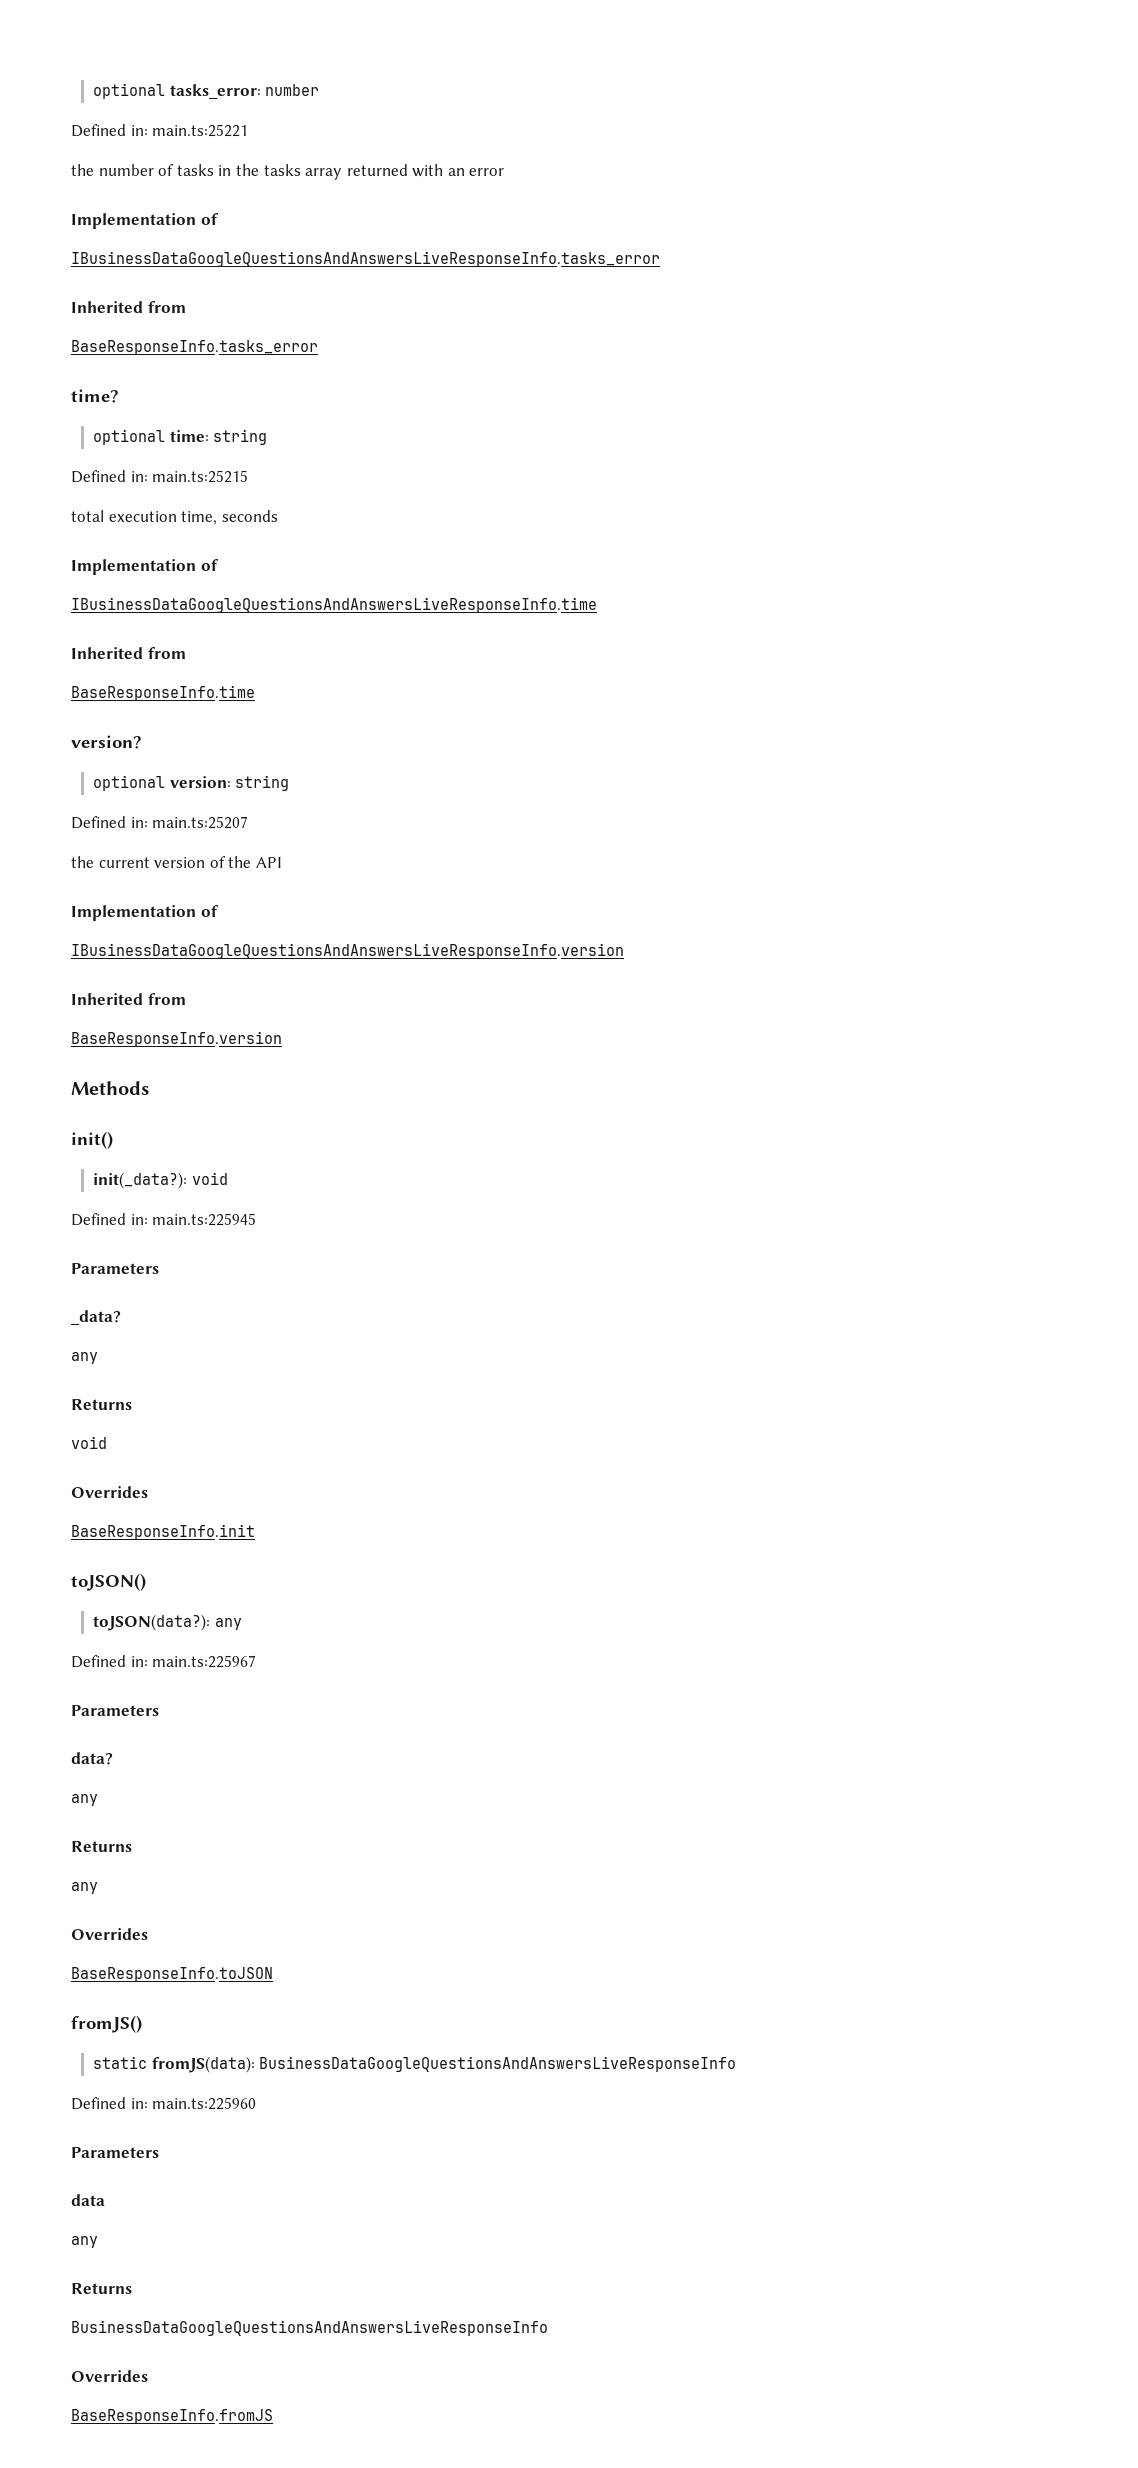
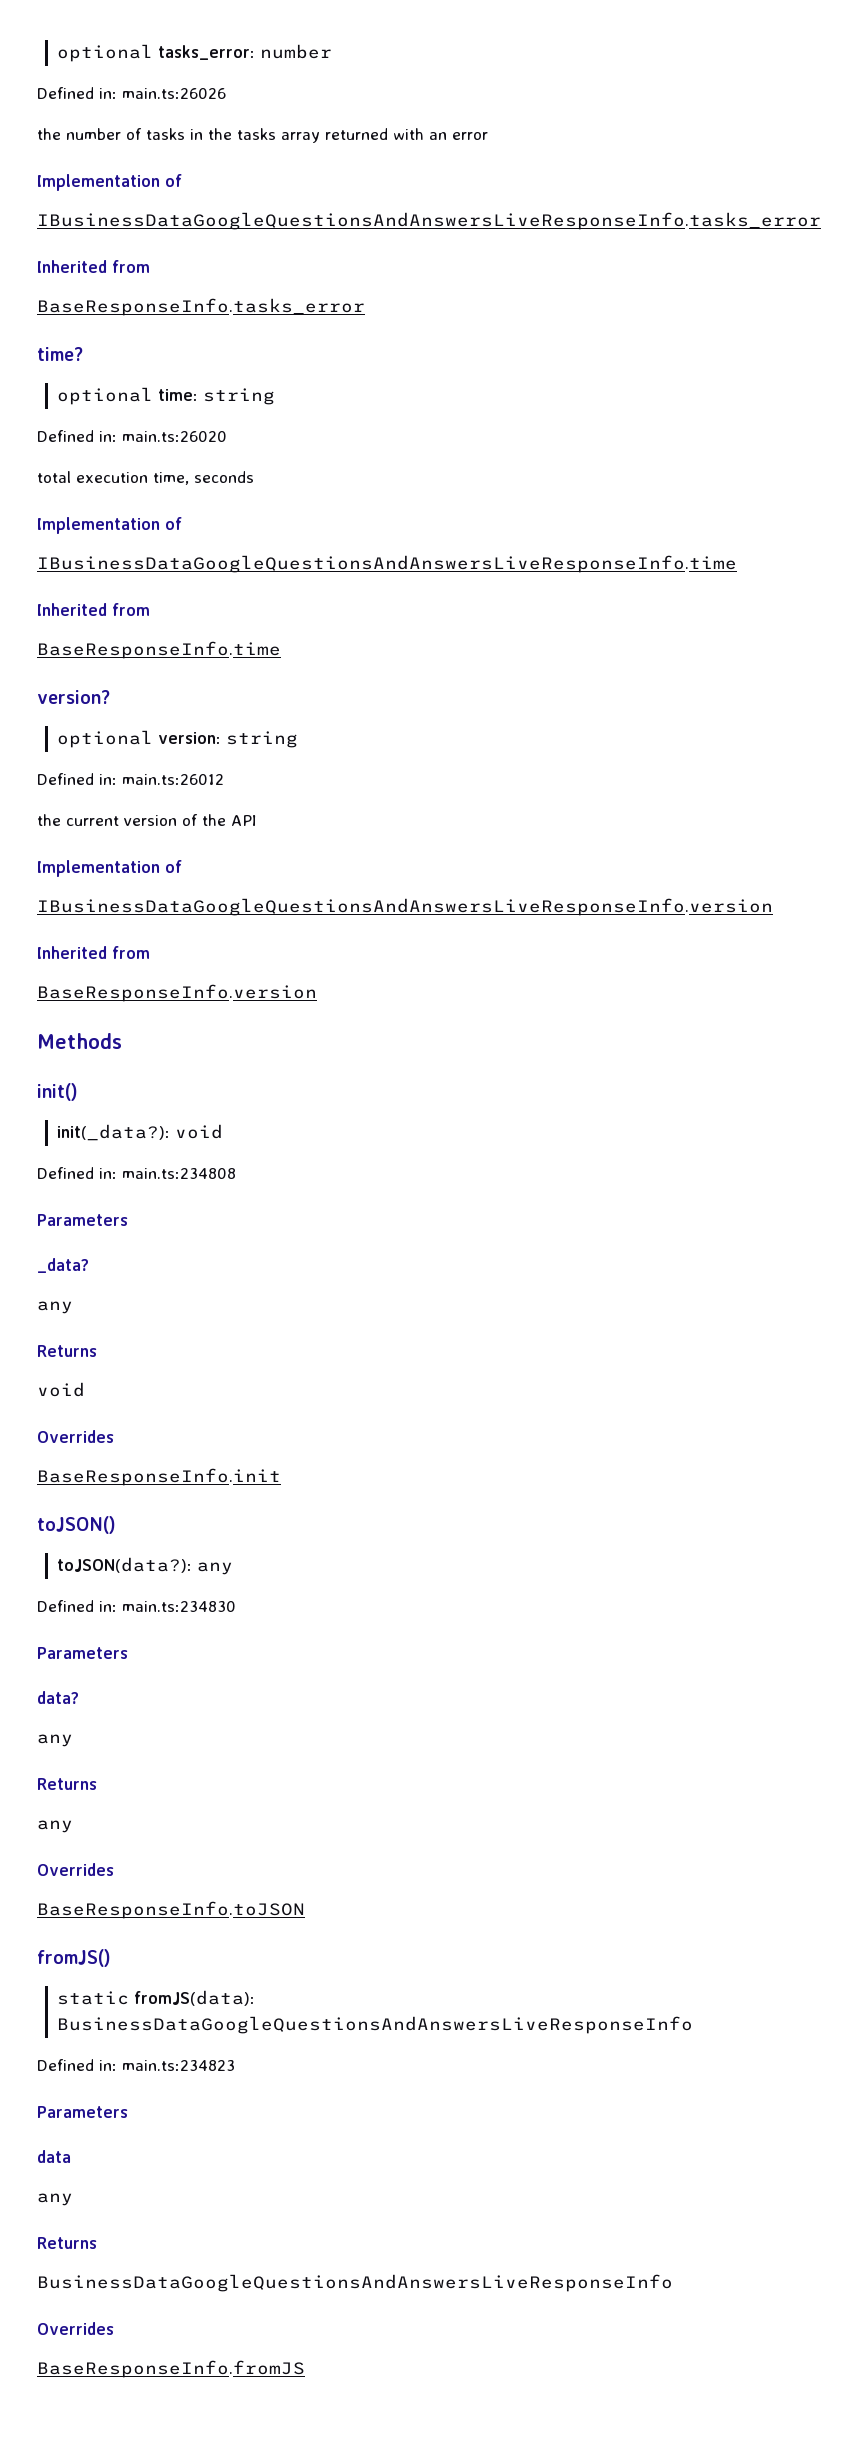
- Defined in: main.ts:25221
+ Defined in: main.ts:26026
- Defined in: main.ts:25215
+ Defined in: main.ts:26020
- Defined in: main.ts:25207
+ Defined in: main.ts:26012
- Defined in: main.ts:225945
+ Defined in: main.ts:234808
- Defined in: main.ts:225967
+ Defined in: main.ts:234830
- Defined in: main.ts:225960
+ Defined in: main.ts:234823

